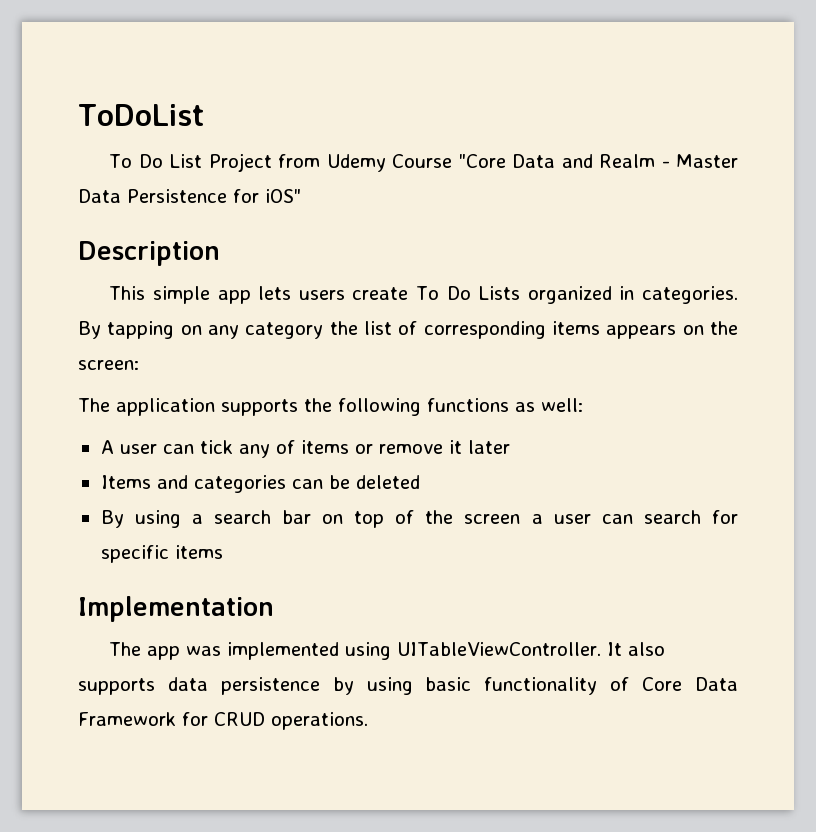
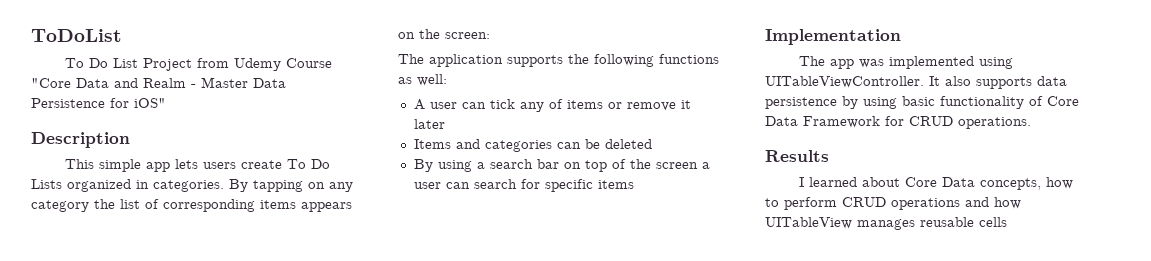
+ Results
+ I learned about Core Data concepts, how to perform CRUD operations and how UITableView manages reusable cells

